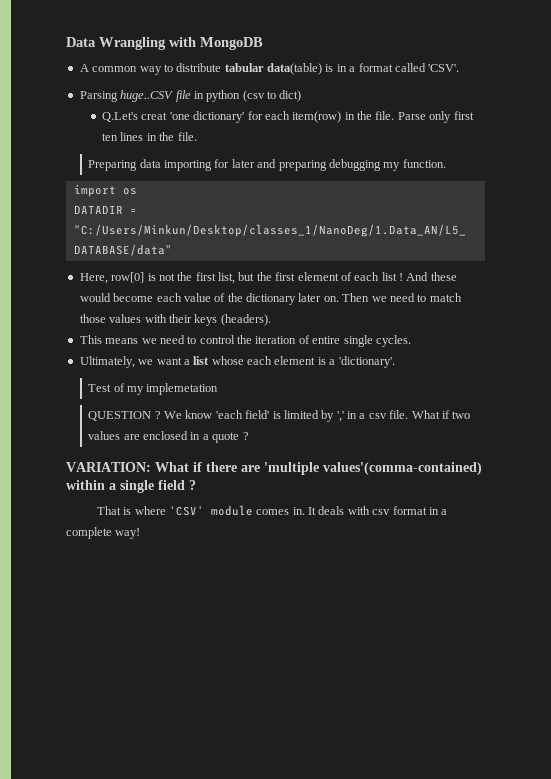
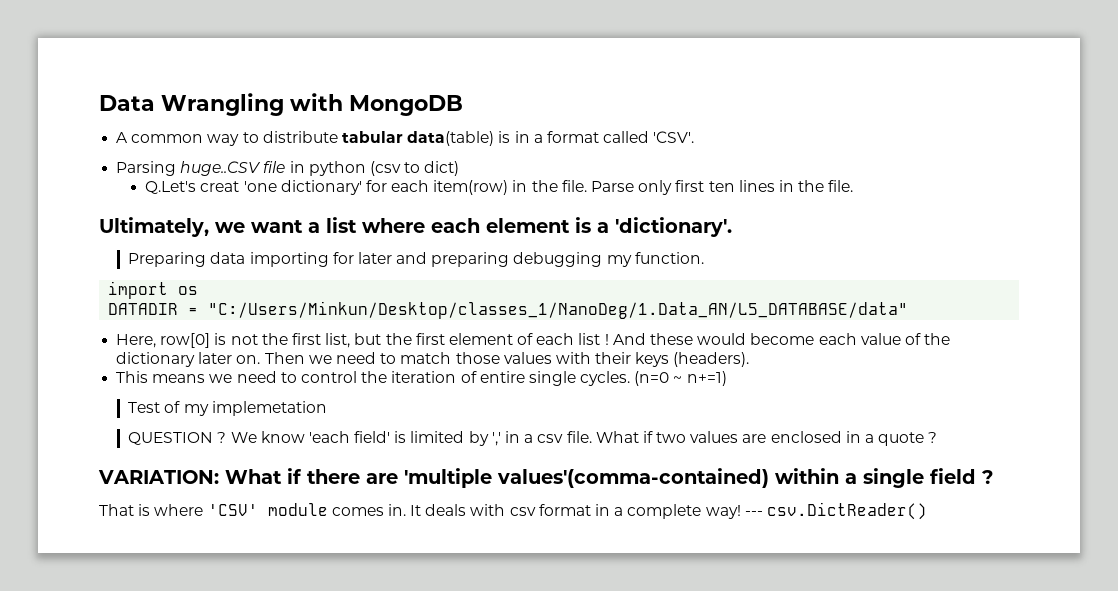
+ Ultimately, we want a list where each element is a 'dictionary'.
- This means we need to control the iteration of entire single cycles.
- Ultimately, we want a list whose each element is a 'dictionary'.
+ This means we need to control the iteration of entire single cycles. (n=0 ~ n+=1)
+ --- csv.DictReader()

